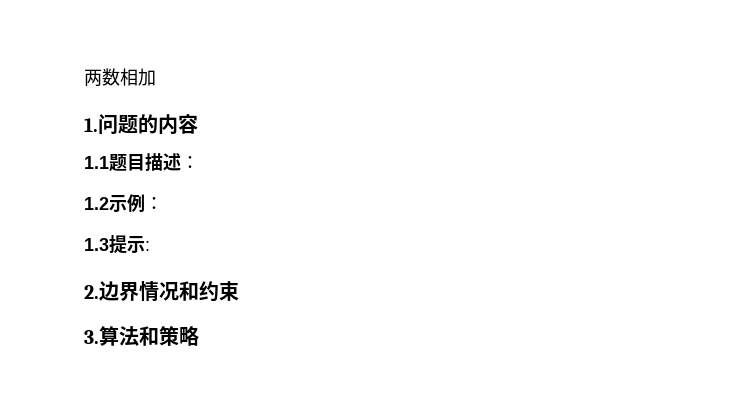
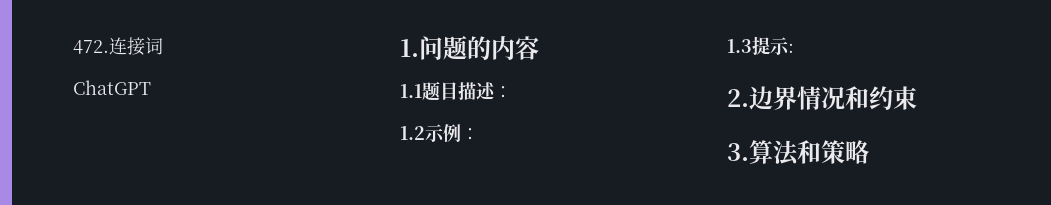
- 两数相加
+ 472.连接词
+ ChatGPT

